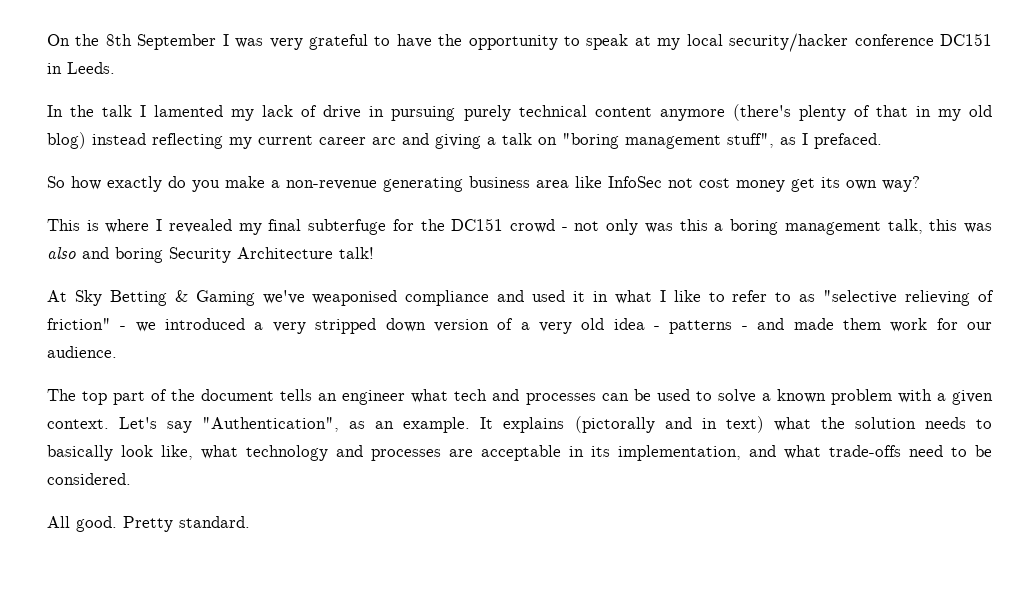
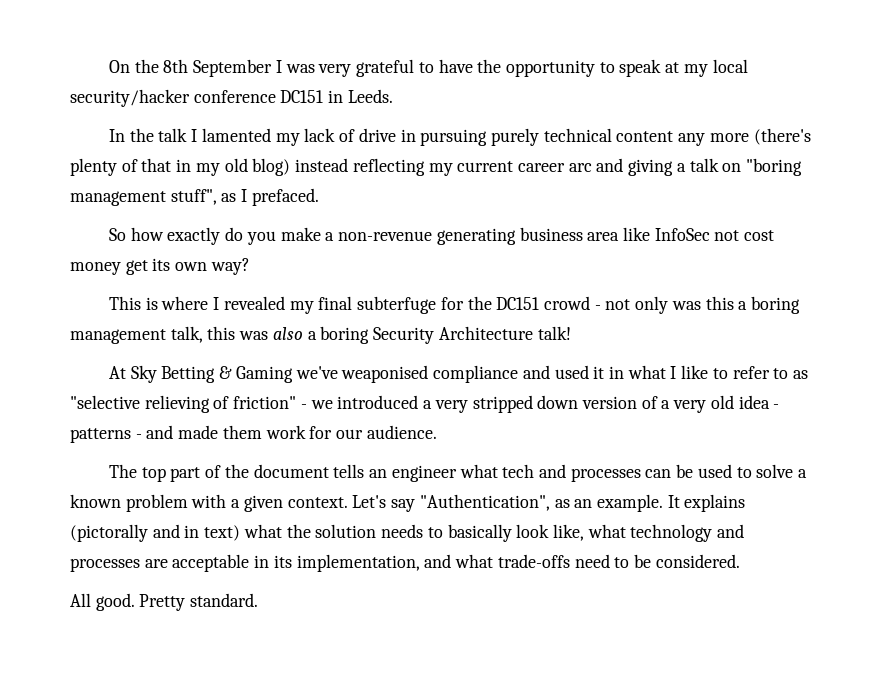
- In the talk I lamented my lack of drive in pursuing purely technical content anymore (there's plenty of that in my old blog) instead reflecting my current career arc and giving a talk on "boring management stuff", as I prefaced.
+ In the talk I lamented my lack of drive in pursuing purely technical content any more (there's plenty of that in my old blog) instead reflecting my current career arc and giving a talk on "boring management stuff", as I prefaced.
- This is where I revealed my final subterfuge for the DC151 crowd - not only was this a boring management talk, this was also and boring Security Architecture talk!
+ This is where I revealed my final subterfuge for the DC151 crowd - not only was this a boring management talk, this was also a boring Security Architecture talk!

